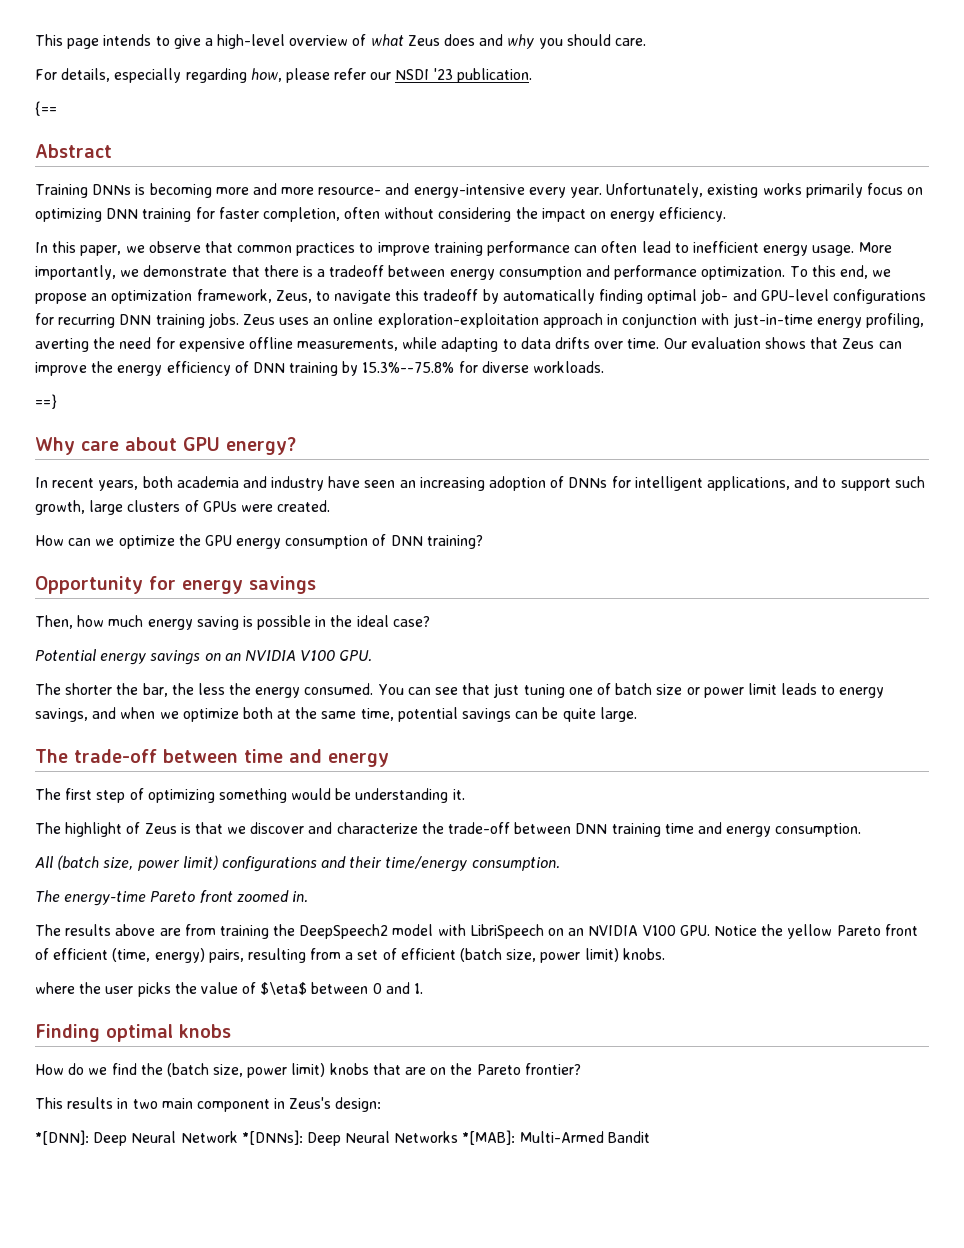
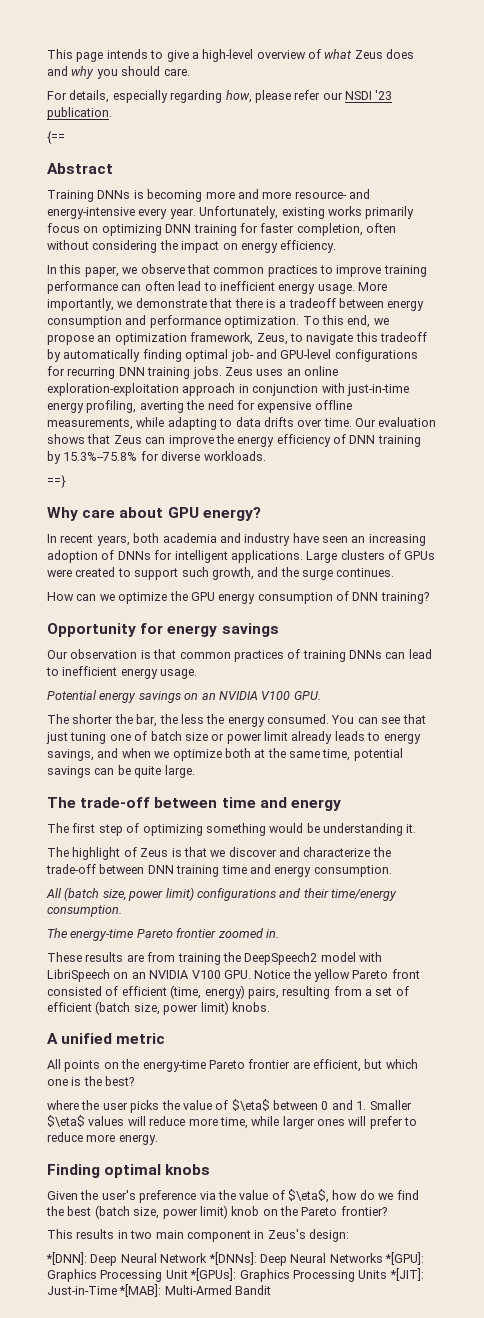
- In recent years, both academia and industry have seen an increasing adoption of DNNs for intelligent applications, and to support such growth, large clusters of GPUs were created.
+ In recent years, both academia and industry have seen an increasing adoption of DNNs for intelligent applications. Large clusters of GPUs were created to support such growth, and the surge continues.
- Then, how much energy saving is possible in the ideal case?
+ Our observation is that common practices of training DNNs can lead to inefficient energy usage.
- You can see that just tuning one of batch size or power limit leads to energy savings, and when we optimize both at the same time, potential savings can be quite large.
+ You can see that just tuning one of batch size or power limit already leads to energy savings, and when we optimize both at the same time, potential savings can be quite large.
- The energy-time Pareto front zoomed in.
+ The energy-time Pareto frontier zoomed in.
- The results above are from training the DeepSpeech2 model with LibriSpeech on an NVIDIA V100 GPU. Notice the yellow Pareto front of efficient (time, energy) pairs, resulting from a set of efficient (batch size, power limit) knobs.
+ These results are from training the DeepSpeech2 model with LibriSpeech on an NVIDIA V100 GPU. Notice the yellow Pareto front consisted of efficient (time, energy) pairs, resulting from a set of efficient (batch size, power limit) knobs.
+ A unified metric
+ All points on the energy-time Pareto frontier are efficient, but which one is the best?
- where the user picks the value of $\eta$ between 0 and 1.
+ where the user picks the value of $\eta$ between 0 and 1. Smaller $\eta$ values will reduce more time, while larger ones will prefer to reduce more energy.
  Finding optimal knobs
- How do we find the (batch size, power limit) knobs that are on the Pareto frontier?
+ Given the user's preference via the value of $\eta$, how do we find the best (batch size, power limit) knob on the Pareto frontier?
- *[DNN]: Deep Neural Network *[DNNs]: Deep Neural Networks *[MAB]: Multi-Armed Bandit
+ *[DNN]: Deep Neural Network *[DNNs]: Deep Neural Networks *[GPU]: Graphics Processing Unit *[GPUs]: Graphics Processing Units *[JIT]: Just-in-Time *[MAB]: Multi-Armed Bandit

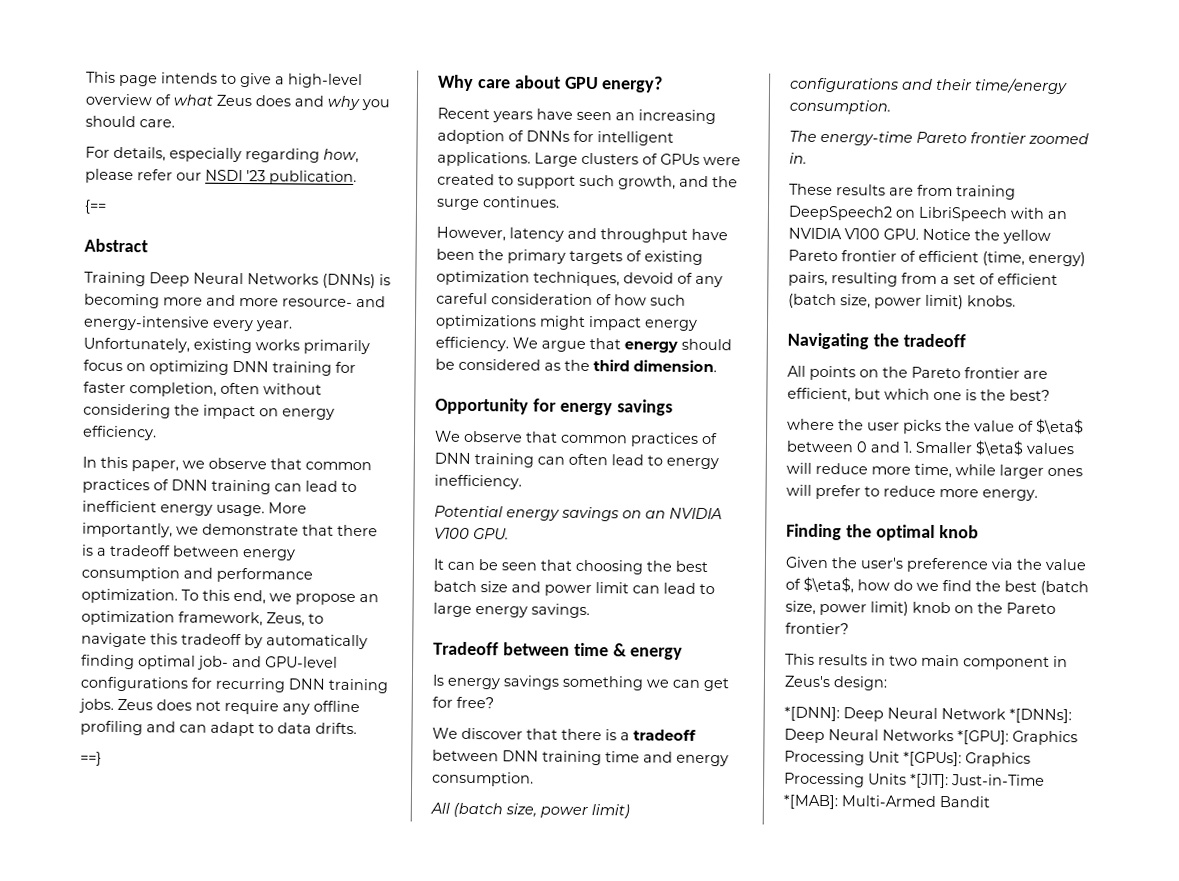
- Training DNNs is becoming more and more resource- and energy-intensive every year.
+ Training Deep Neural Networks (DNNs) is becoming more and more resource- and energy-intensive every year.
- In this paper, we observe that common practices to improve training performance can often lead to inefficient energy usage.
+ In this paper, we observe that common practices of DNN training can lead to inefficient energy usage.
- Zeus uses an online exploration-exploitation approach in conjunction with just-in-time energy profiling, averting the need for expensive offline measurements, while adapting to data drifts over time. Our evaluation shows that Zeus can improve the energy efficiency of DNN training by 15.3%--75.8% for diverse workloads.
+ Zeus does not require any offline profiling and can adapt to data drifts.
- In recent years, both academia and industry have seen an increasing adoption of DNNs for intelligent applications.
+ Recent years have seen an increasing adoption of DNNs for intelligent applications.
- How can we optimize the GPU energy consumption of DNN training?
+ However, latency and throughput have been the primary targets of existing optimization techniques, devoid of any careful consideration of how such optimizations might impact energy efficiency. We argue that energy should be considered as the third dimension.
- Our observation is that common practices of training DNNs can lead to inefficient energy usage.
+ We observe that common practices of DNN training can often lead to energy inefficiency.
- The shorter the bar, the less the energy consumed. You can see that just tuning one of batch size or power limit already leads to energy savings, and when we optimize both at the same time, potential savings can be quite large.
- The trade-off between time and energy
+ It can be seen that choosing the best batch size and power limit can lead to large energy savings.
+ Tradeoff between time & energy
- The first step of optimizing something would be understanding it.
- The highlight of Zeus is that we discover and characterize the trade-off between DNN training time and energy consumption.
+ Is energy savings something we can get for free?
+ We discover that there is a tradeoff between DNN training time and energy consumption.
- These results are from training the DeepSpeech2 model with LibriSpeech on an NVIDIA V100 GPU. Notice the yellow Pareto front consisted of efficient (time, energy) pairs, resulting from a set of efficient (batch size, power limit) knobs.
+ These results are from training DeepSpeech2 on LibriSpeech with an NVIDIA V100 GPU. Notice the yellow Pareto frontier of efficient (time, energy) pairs, resulting from a set of efficient (batch size, power limit) knobs.
- A unified metric
+ Navigating the tradeoff
- All points on the energy-time Pareto frontier are efficient, but which one is the best?
+ All points on the Pareto frontier are efficient, but which one is the best?
- Finding optimal knobs
+ Finding the optimal knob

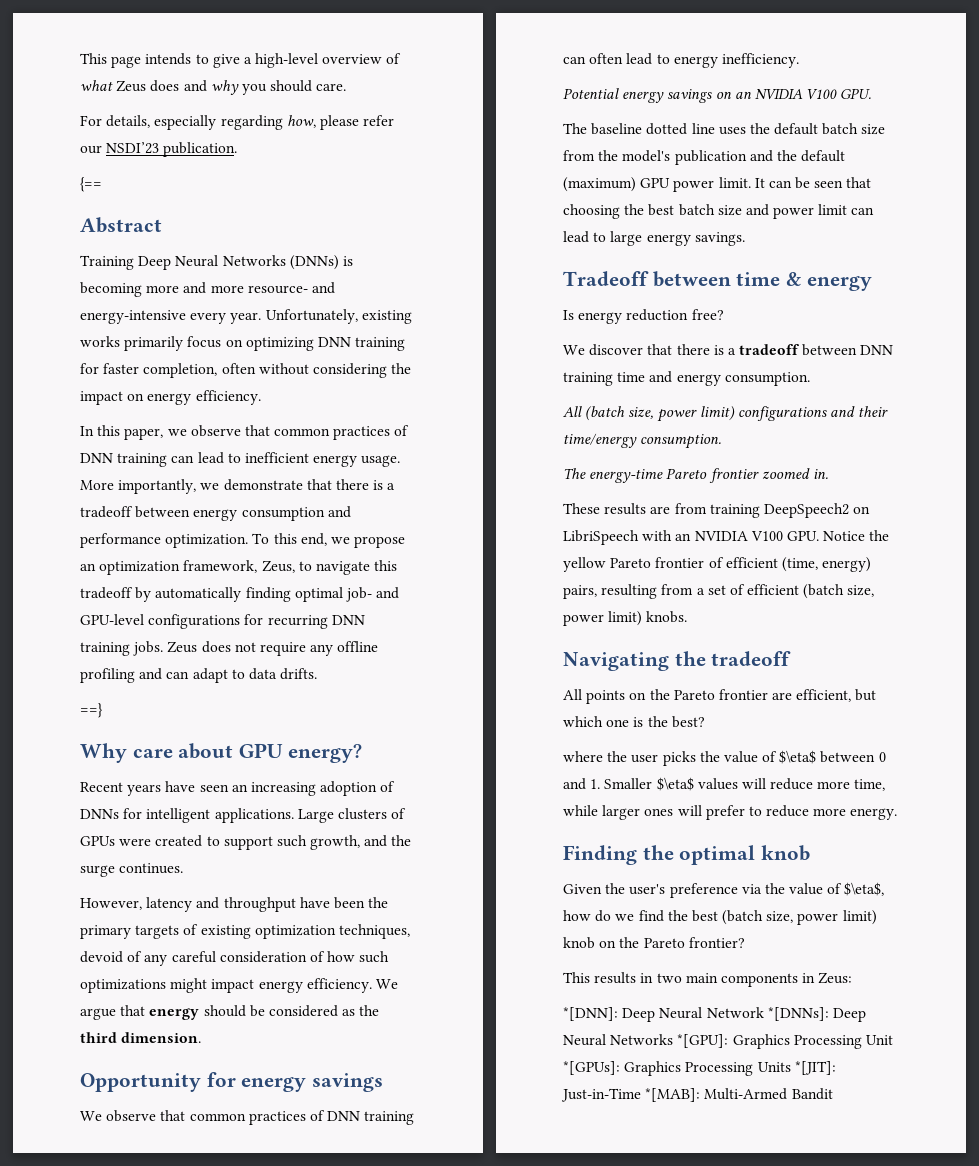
- For details, especially regarding how, please refer our NSDI '23 publication.
+ For details, especially regarding how, please refer our NSDI’23 publication.
+ The baseline dotted line uses the default batch size from the model's publication and the default (maximum) GPU power limit.
- Is energy savings something we can get for free?
+ Is energy reduction free?
- This results in two main component in Zeus's design:
+ This results in two main components in Zeus:

